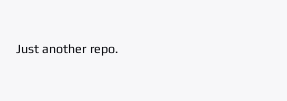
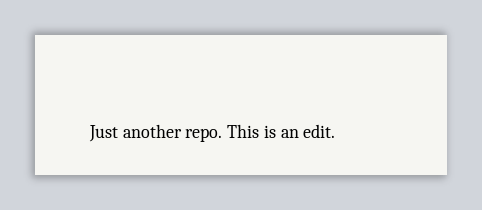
+ This is an edit.

